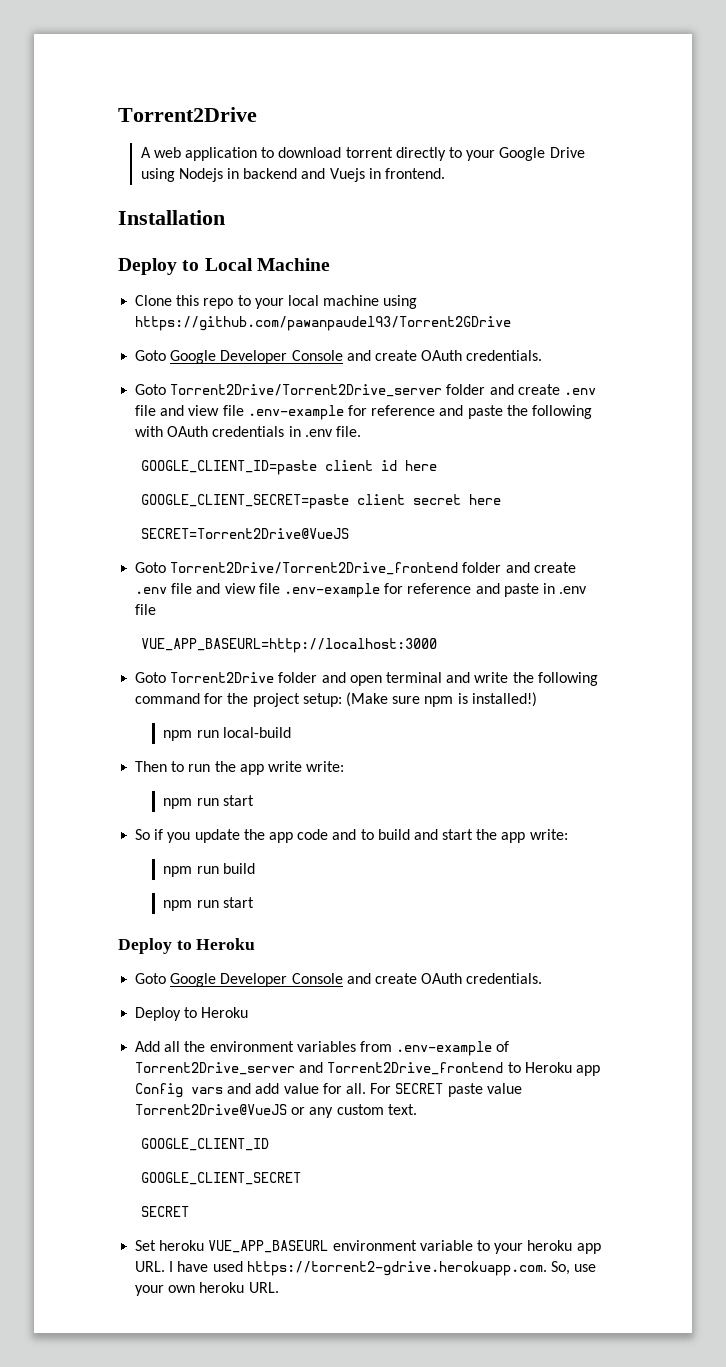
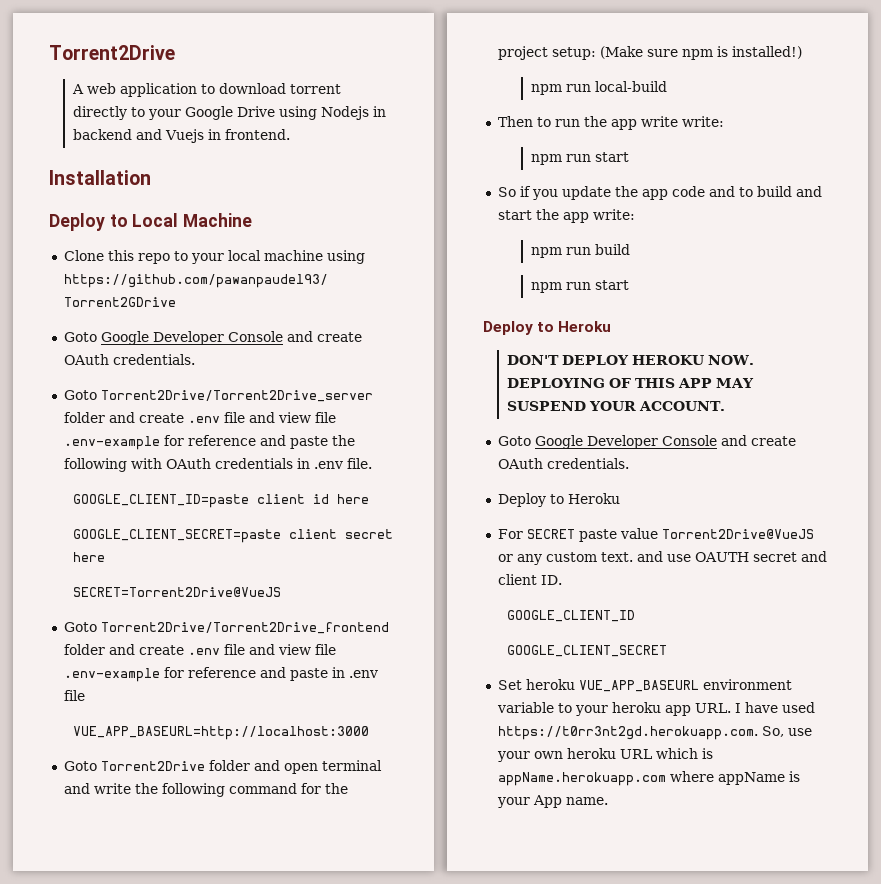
+ DON'T DEPLOY HEROKU NOW. DEPLOYING OF THIS APP MAY SUSPEND YOUR ACCOUNT.
- Add all the environment variables from .env-example of Torrent2Drive_server and Torrent2Drive_frontend to Heroku app Config vars and add value for all. For SECRET paste value Torrent2Drive@VueJS or any custom text.
+ For SECRET paste value Torrent2Drive@VueJS or any custom text. and use OAUTH secret and client ID.
  GOOGLE_CLIENT_SECRET
- SECRET
- Set heroku VUE_APP_BASEURL environment variable to your heroku app URL. I have used https://torrent2-gdrive.herokuapp.com. So, use your own heroku URL.
+ Set heroku VUE_APP_BASEURL environment variable to your heroku app URL. I have used https://t0rr3nt2gd.herokuapp.com. So, use your own heroku URL which is appName.herokuapp.com where appName is your App name.

